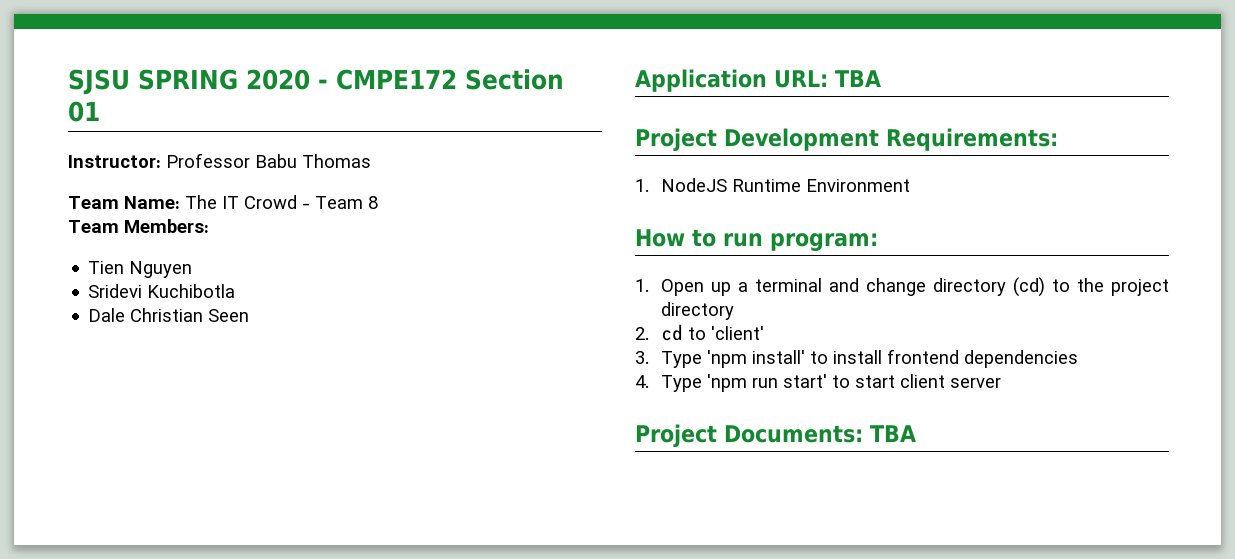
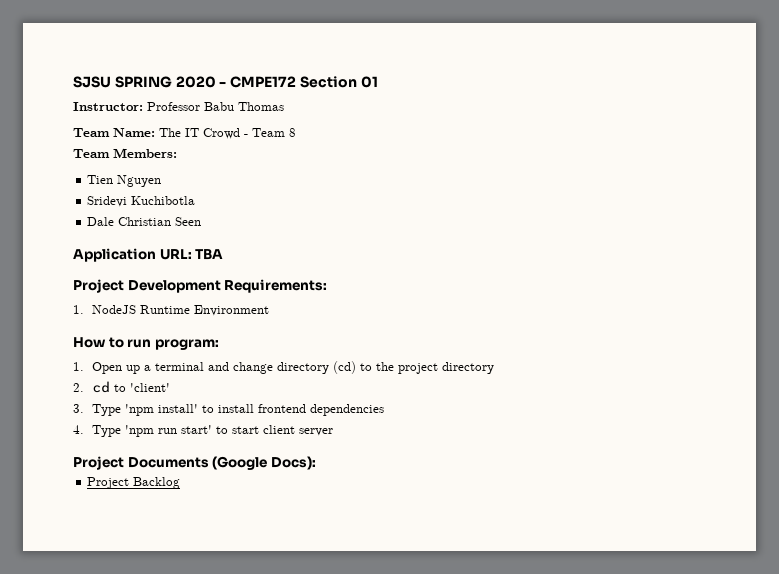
- Project Documents: TBA
+ Project Documents (Google Docs):
+ Project Backlog

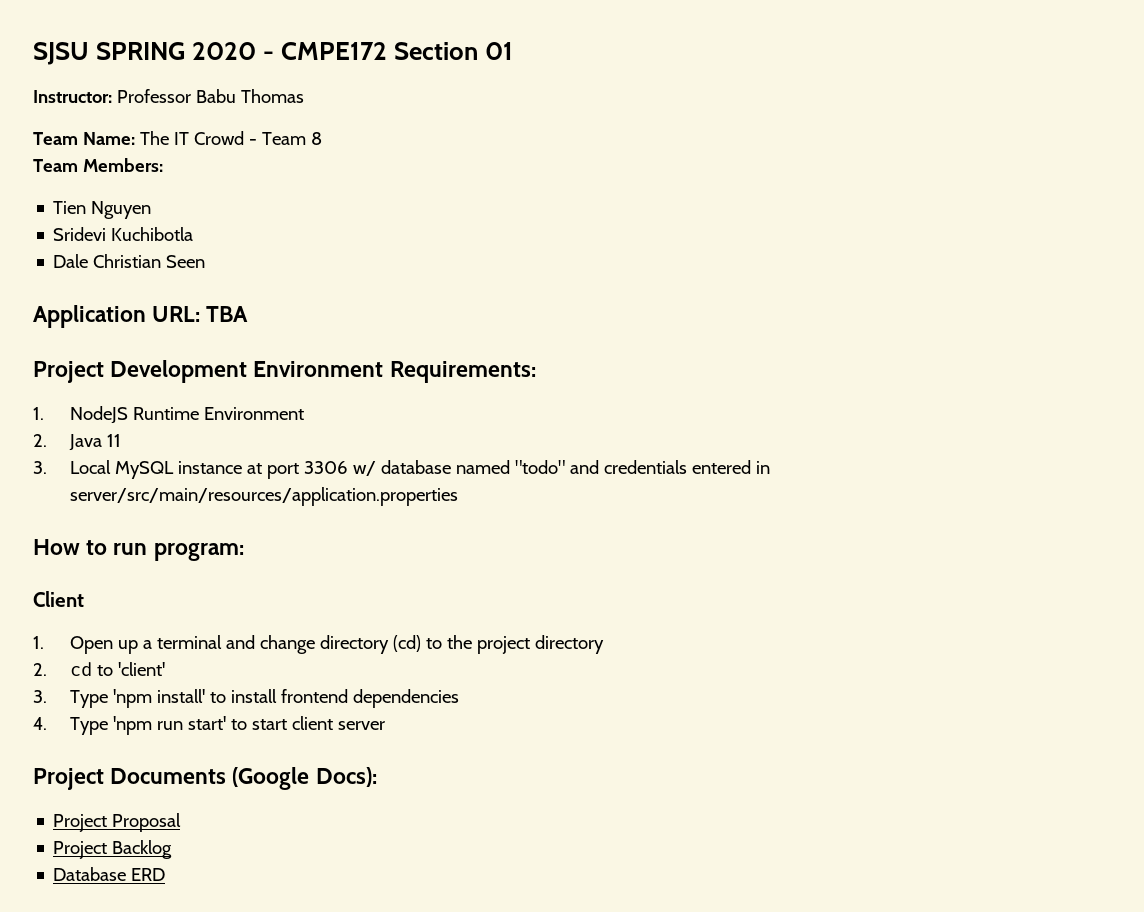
- Project Development Requirements:
+ Project Development Environment Requirements:
+ 2. Java 11
+ 3. Local MySQL instance at port 3306 w/ database named "todo" and credentials entered in server/src/main/resources/application.properties
+ Client
+ Project Proposal
+ Database ERD

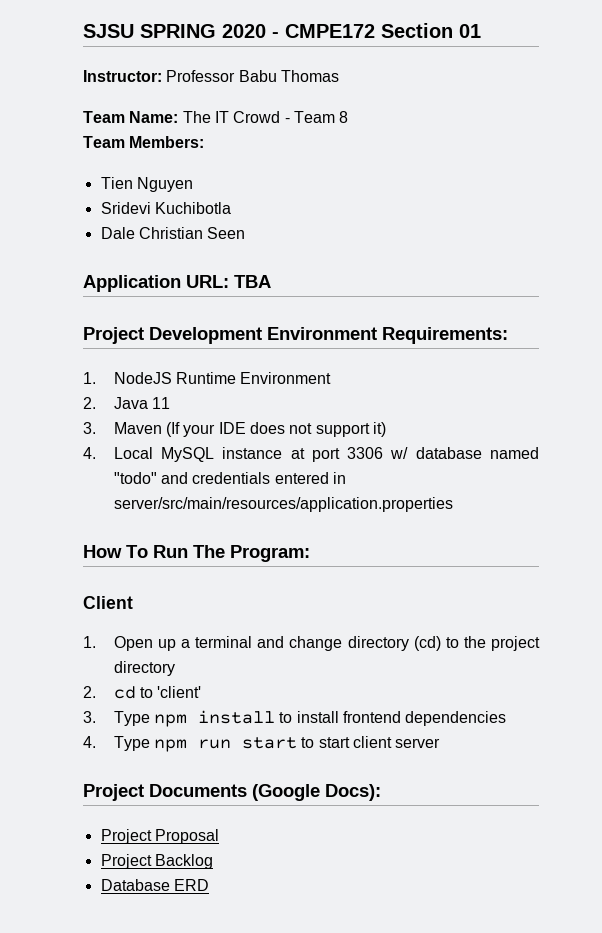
- 3. Local MySQL instance at port 3306 w/ database named "todo" and credentials entered in server/src/main/resources/application.properties
+ 3. Maven (If your IDE does not support it)
+ 4. Local MySQL instance at port 3306 w/ database named "todo" and credentials entered in server/src/main/resources/application.properties
- How to run program:
+ How To Run The Program:
- 3. Type 'npm install' to install frontend dependencies
+ 3. Type npm install to install frontend dependencies
- 4. Type 'npm run start' to start client server
+ 4. Type npm run start to start client server

